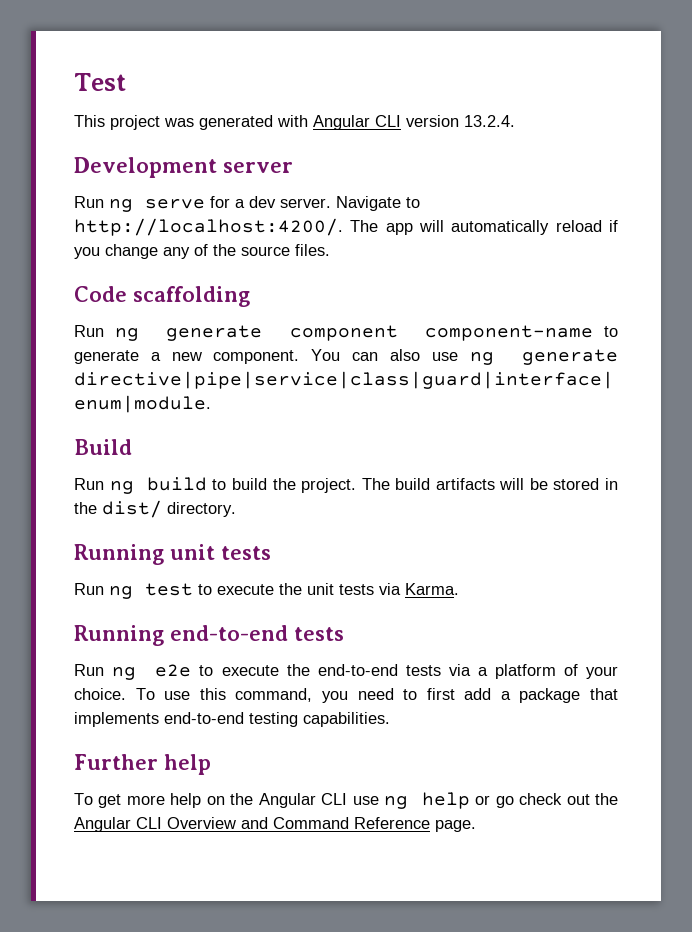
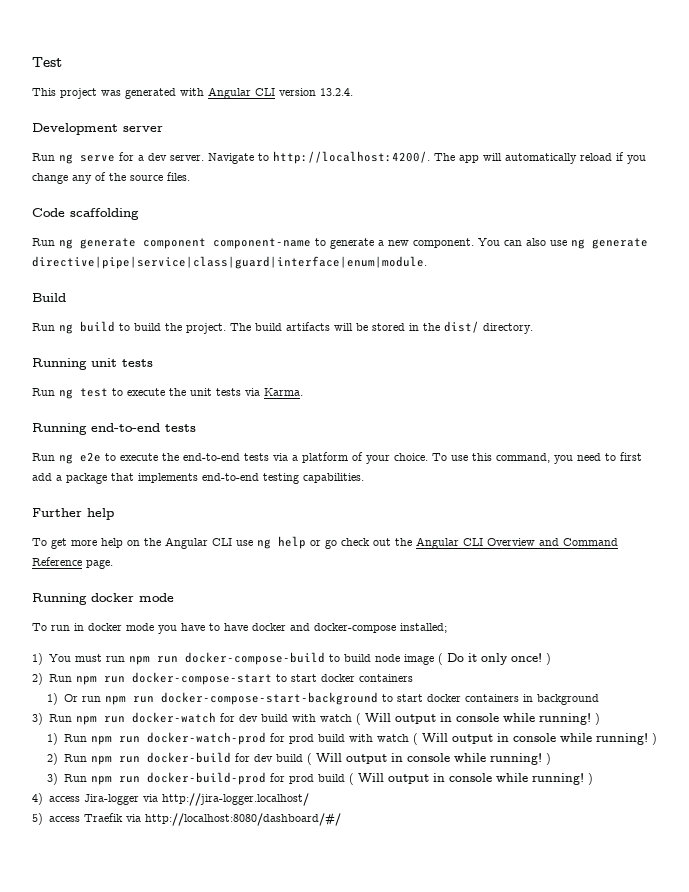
+ Running docker mode
+ To run in docker mode you have to have docker and docker-compose installed;
+ 1) You must run npm run docker-compose-build to build node image ( Do it only once! )
+ 2) Run npm run docker-compose-start to start docker containers
+ 1) Or run npm run docker-compose-start-background to start docker containers in background
+ 3) Run npm run docker-watch for dev build with watch ( Will output in console while running! )
+ 1) Run npm run docker-watch-prod for prod build with watch ( Will output in console while running! )
+ 2) Run npm run docker-build for dev build ( Will output in console while running! )
+ 3) Run npm run docker-build-prod for prod build ( Will output in console while running! )
+ 4) access Jira-logger via http://jira-logger.localhost/
+ 5) access Traefik via http://localhost:8080/dashboard/#/

